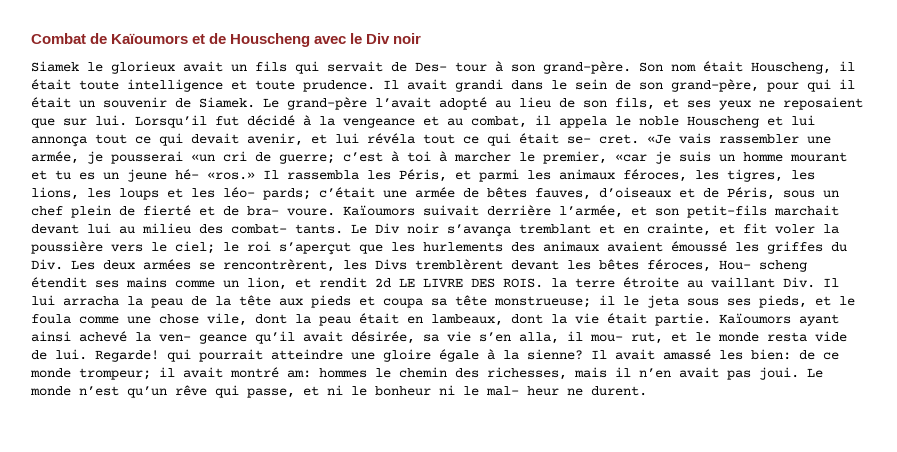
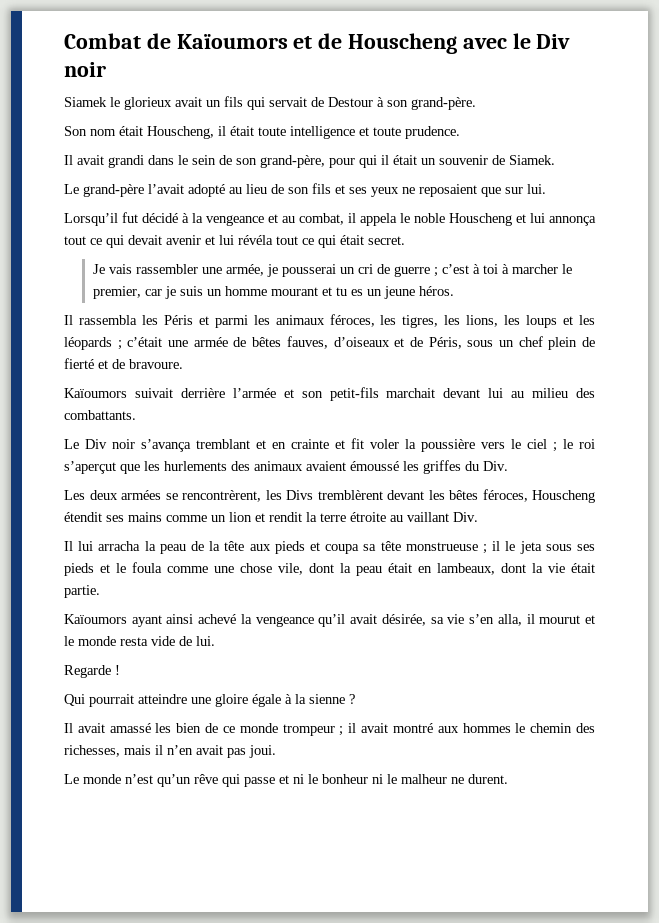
- Siamek le glorieux avait un fils qui servait de Des- tour à son grand-père. Son nom était Houscheng, il était toute intelligence et toute prudence. Il avait grandi dans le sein de son grand-père, pour qui il était un souvenir de Siamek. Le grand-père l’avait adopté au lieu de son fils, et ses yeux ne reposaient que sur lui. Lorsqu’il fut décidé à la vengeance et au combat, il appela le noble Houscheng et lui annonça tout ce qui devait avenir, et lui révéla tout ce qui était se- cret. «Je vais rassembler une armée, je pousserai «un cri de guerre;
+ Siamek le glorieux avait un fils qui servait de Destour à son grand-père.
+ Son nom était Houscheng, il était toute intelligence et toute prudence.
+ Il avait grandi dans le sein de son grand-père, pour qui il était un souvenir de Siamek.
+ Le grand-père l’avait adopté au lieu de son fils et ses yeux ne reposaient que sur lui.
+ Lorsqu’il fut décidé à la vengeance et au combat, il appela le noble Houscheng et lui annonça tout ce qui devait avenir et lui révéla tout ce qui était secret.
+ Je vais rassembler une armée, je pousserai un cri de guerre ;
- c’est à toi à marcher le premier, «car je suis un homme mourant et tu es un jeune hé- «ros.» Il rassembla les Péris, et parmi les animaux féroces, les tigres, les lions, les loups et les léo- pards;
+ c’est à toi à marcher le premier, car je suis un homme mourant et tu es un jeune héros.
+ Il rassembla les Péris et parmi les animaux féroces, les tigres, les lions, les loups et les léopards ;
- c’était une armée de bêtes fauves, d’oiseaux et de Péris, sous un chef plein de fierté et de bra- voure. Kaïoumors suivait derrière l’armée, et son petit-fils marchait devant lui au milieu des combat- tants. Le Div noir s’avança tremblant et en crainte, et fit voler la poussière vers le ciel;
+ c’était une armée de bêtes fauves, d’oiseaux et de Péris, sous un chef plein de fierté et de bravoure.
+ Kaïoumors suivait derrière l’armée et son petit-fils marchait devant lui au milieu des combattants.
+ Le Div noir s’avança tremblant et en crainte et fit voler la poussière vers le ciel ;
- le roi s’aperçut que les hurlements des animaux avaient émoussé les griffes du Div. Les deux armées se rencontrèrent, les Divs tremblèrent devant les bêtes féroces, Hou- scheng étendit ses mains comme un lion, et rendit 2d LE LIVRE DES ROIS. la terre étroite au vaillant Div. Il lui arracha la peau de la tête aux pieds et coupa sa tête monstrueuse;
+ le roi s’aperçut que les hurlements des animaux avaient émoussé les griffes du Div.
+ Les deux armées se rencontrèrent, les Divs tremblèrent devant les bêtes féroces, Houscheng étendit ses mains comme un lion et rendit la terre étroite au vaillant Div.
+ Il lui arracha la peau de la tête aux pieds et coupa sa tête monstrueuse ;
- il le jeta sous ses pieds, et le foula comme une chose vile, dont la peau était en lambeaux, dont la vie était partie. Kaïoumors ayant ainsi achevé la ven- geance qu’il avait désirée, sa vie s’en alla, il mou- rut, et le monde resta vide de lui. Regarde! qui pourrait atteindre une gloire égale à la sienne? Il avait amassé les bien: de ce monde trompeur;
+ il le jeta sous ses pieds et le foula comme une chose vile, dont la peau était en lambeaux, dont la vie était partie.
+ Kaïoumors ayant ainsi achevé la vengeance qu’il avait désirée, sa vie s’en alla, il mourut et le monde resta vide de lui.
+ Regarde !
+ Qui pourrait atteindre une gloire égale à la sienne ?
+ Il avait amassé les bien de ce monde trompeur ;
- il avait montré am: hommes le chemin des richesses, mais il n’en avait pas joui. Le monde n’est qu’un rêve qui passe, et ni le bonheur ni le mal- heur ne durent.
+ il avait montré aux hommes le chemin des richesses, mais il n’en avait pas joui.
+ Le monde n’est qu’un rêve qui passe et ni le bonheur ni le malheur ne durent.

